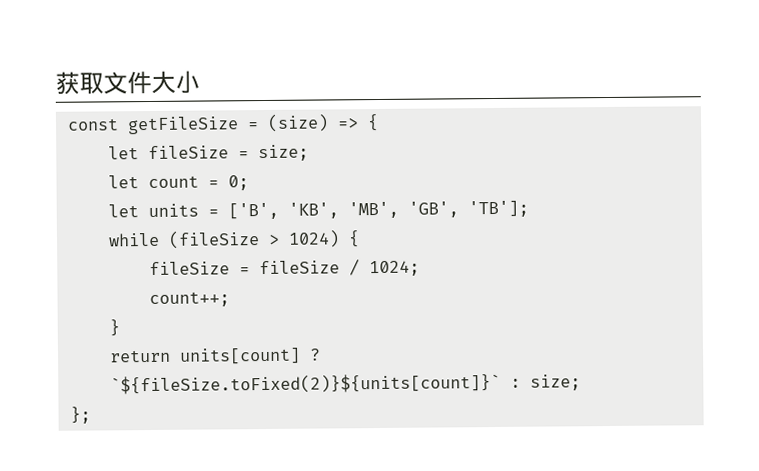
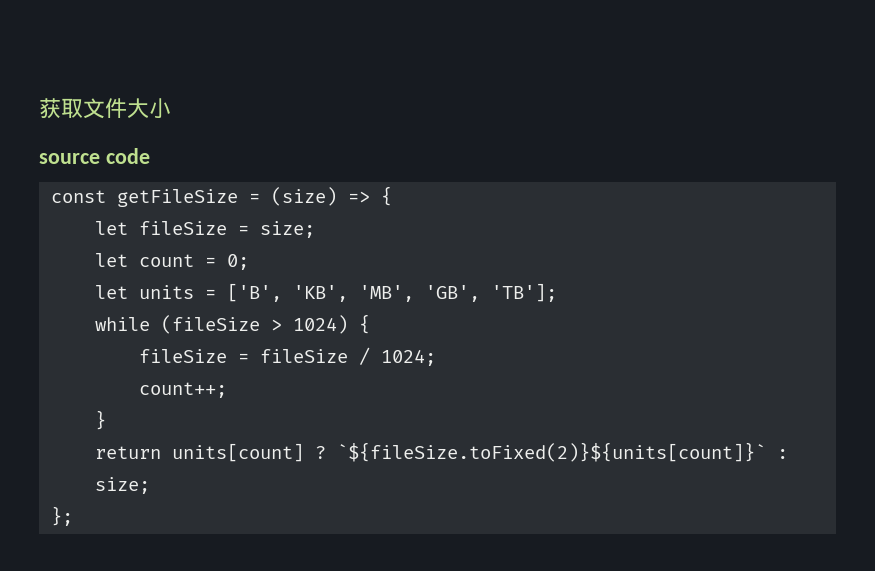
+ source code

